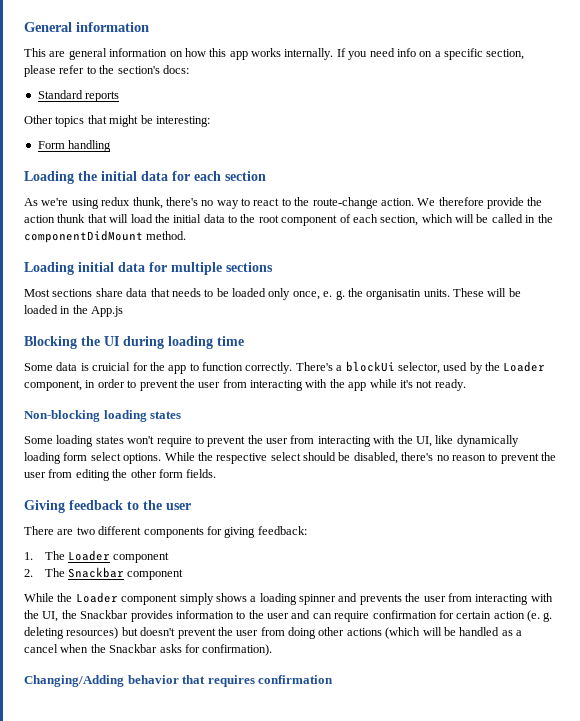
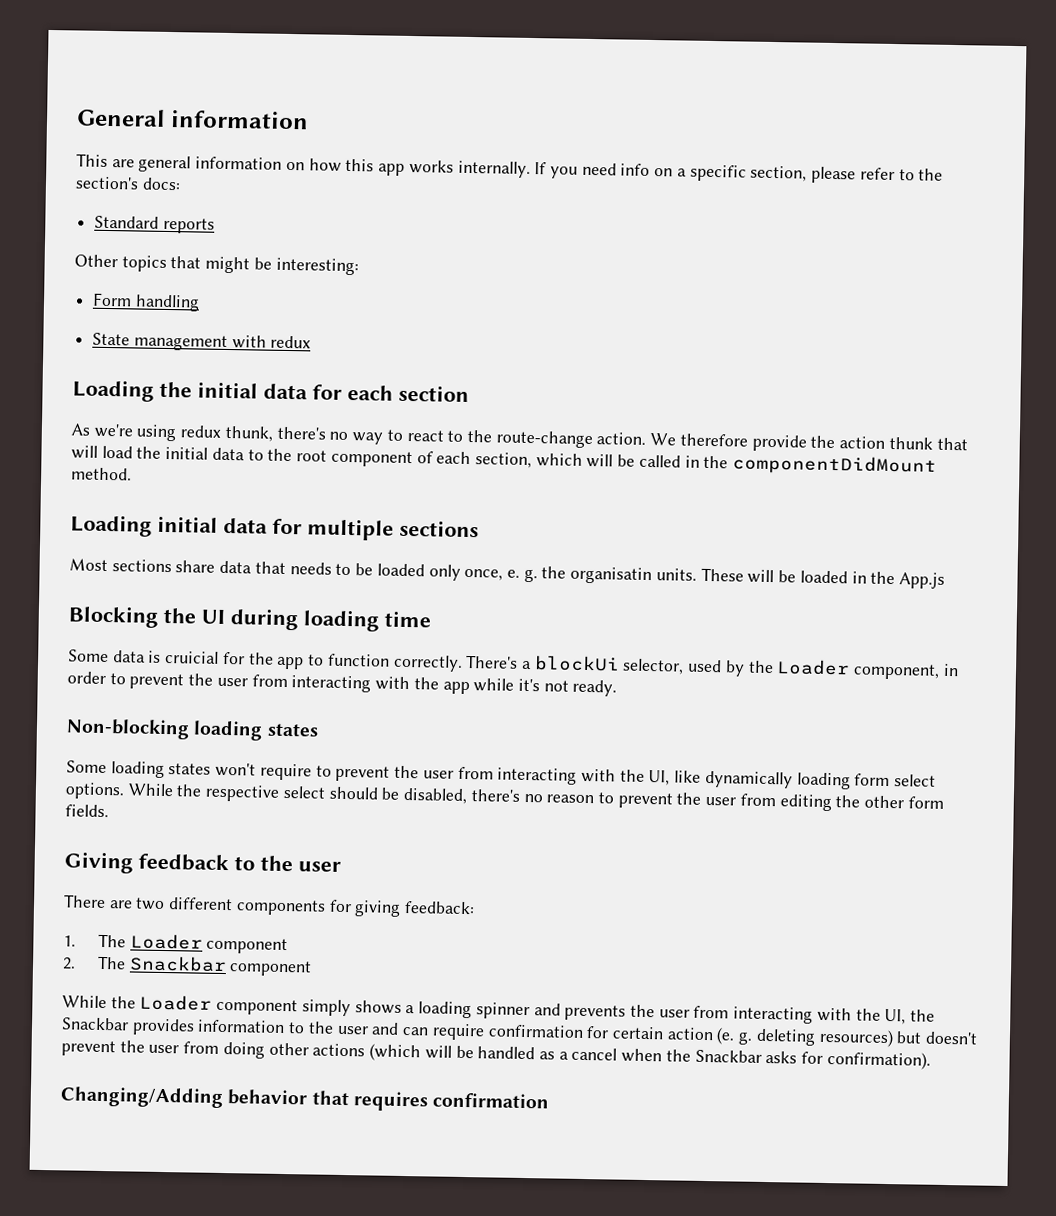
+ State management with redux

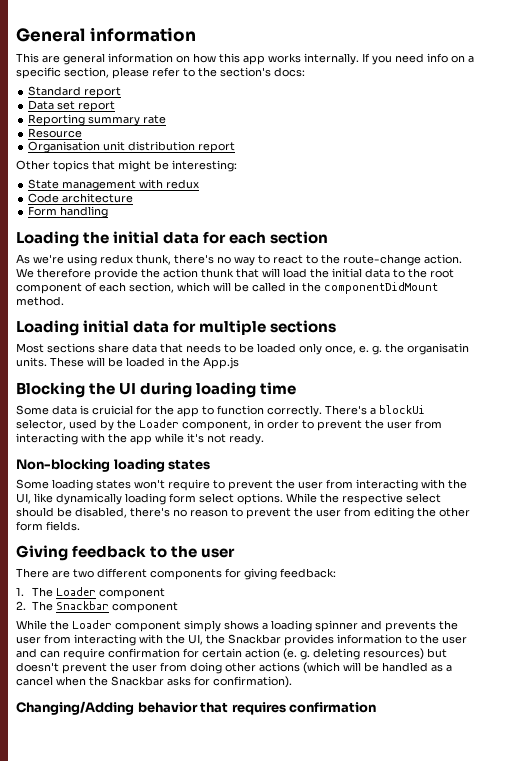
- Standard reports
+ Standard report
+ Data set report
+ Reporting summary rate
+ Resource
+ Organisation unit distribution report
- Form handling
+ Code architecture
+ Form handling

